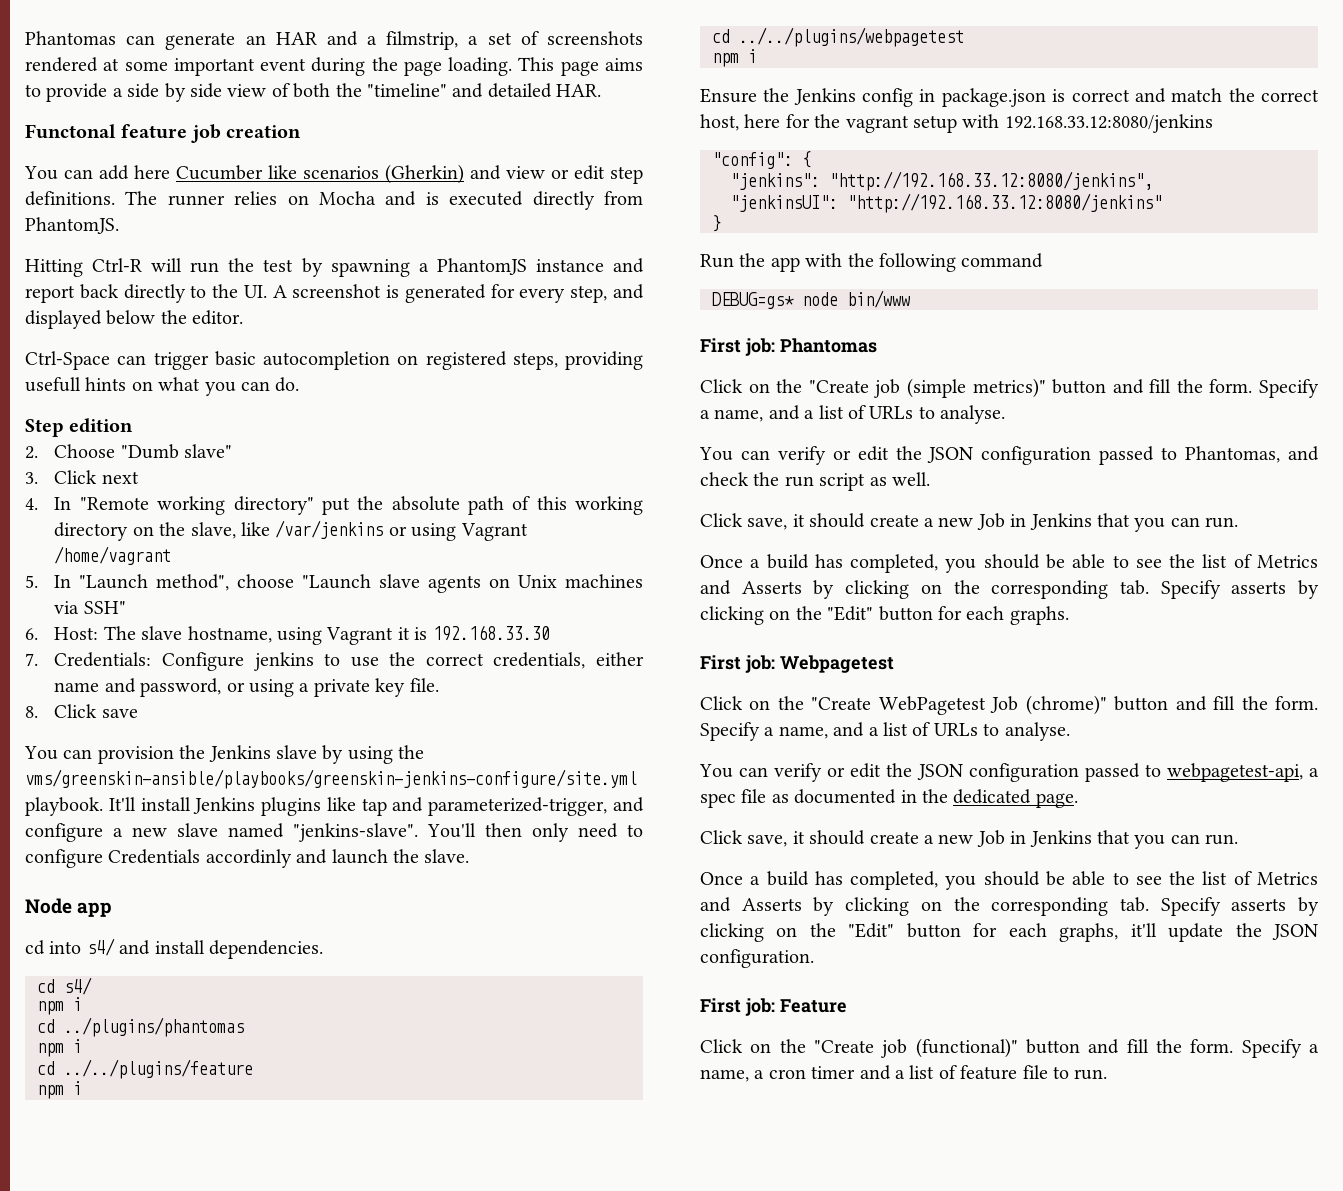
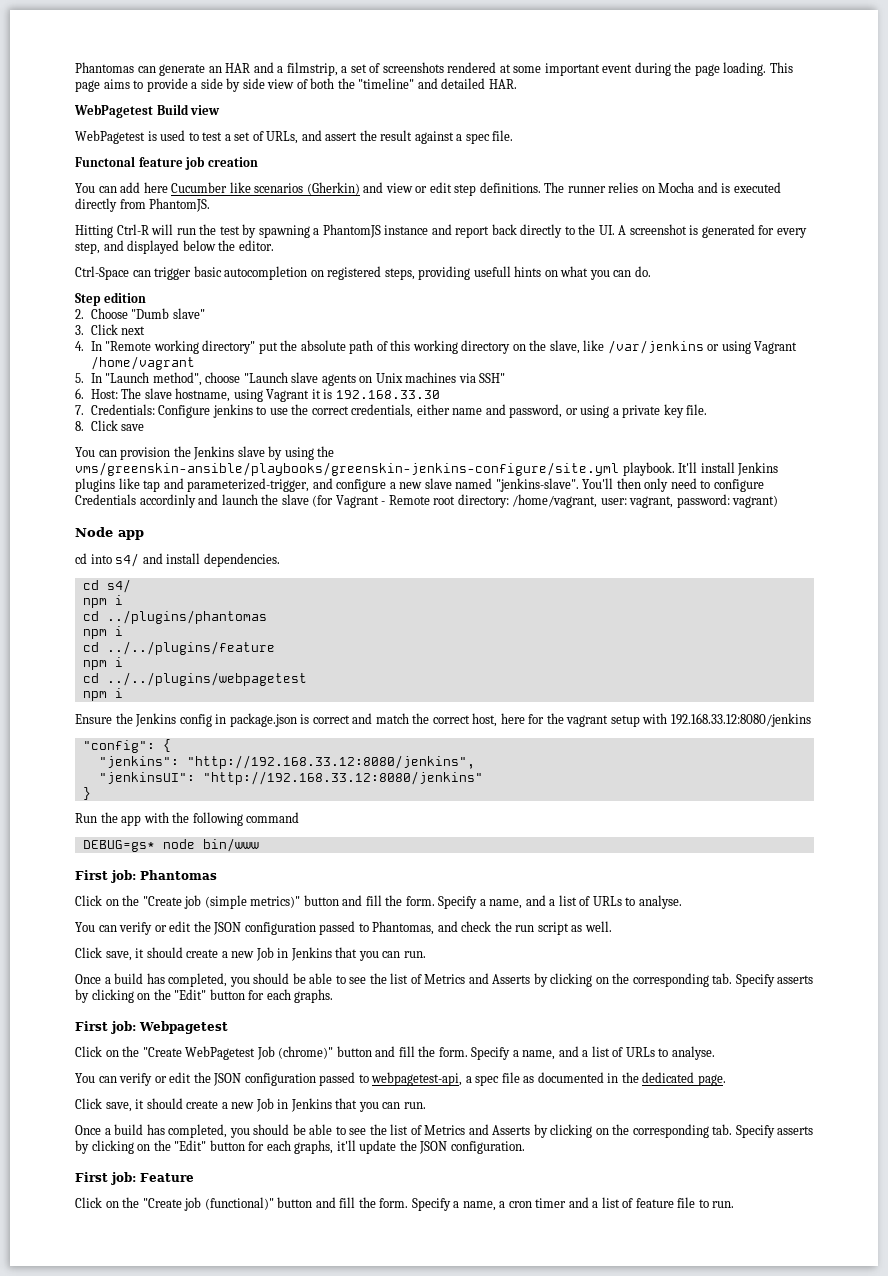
+ WebPagetest Build view
+ WebPagetest is used to test a set of URLs, and assert the result against a spec file.
- You'll then only need to configure Credentials accordinly and launch the slave.
+ You'll then only need to configure Credentials accordinly and launch the slave (for Vagrant - Remote root directory: /home/vagrant, user: vagrant, password: vagrant)

